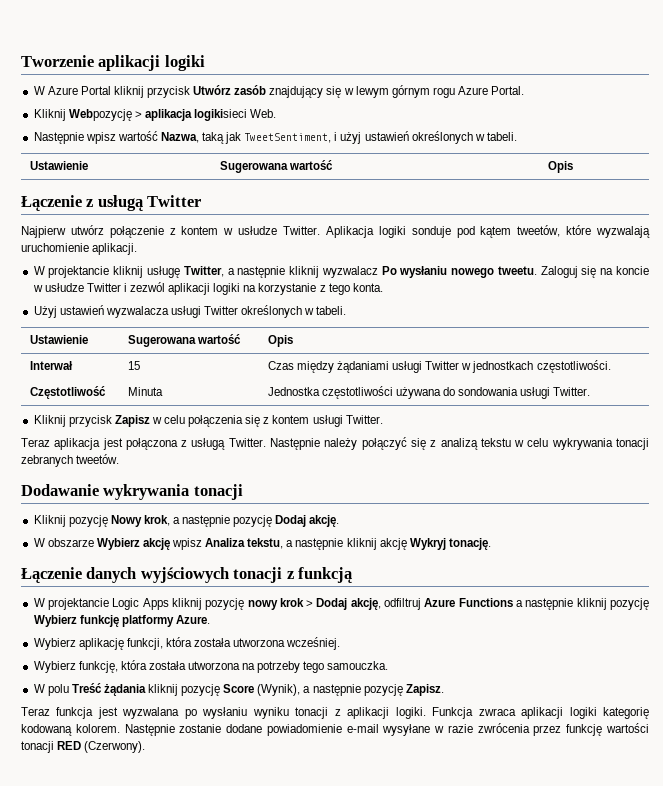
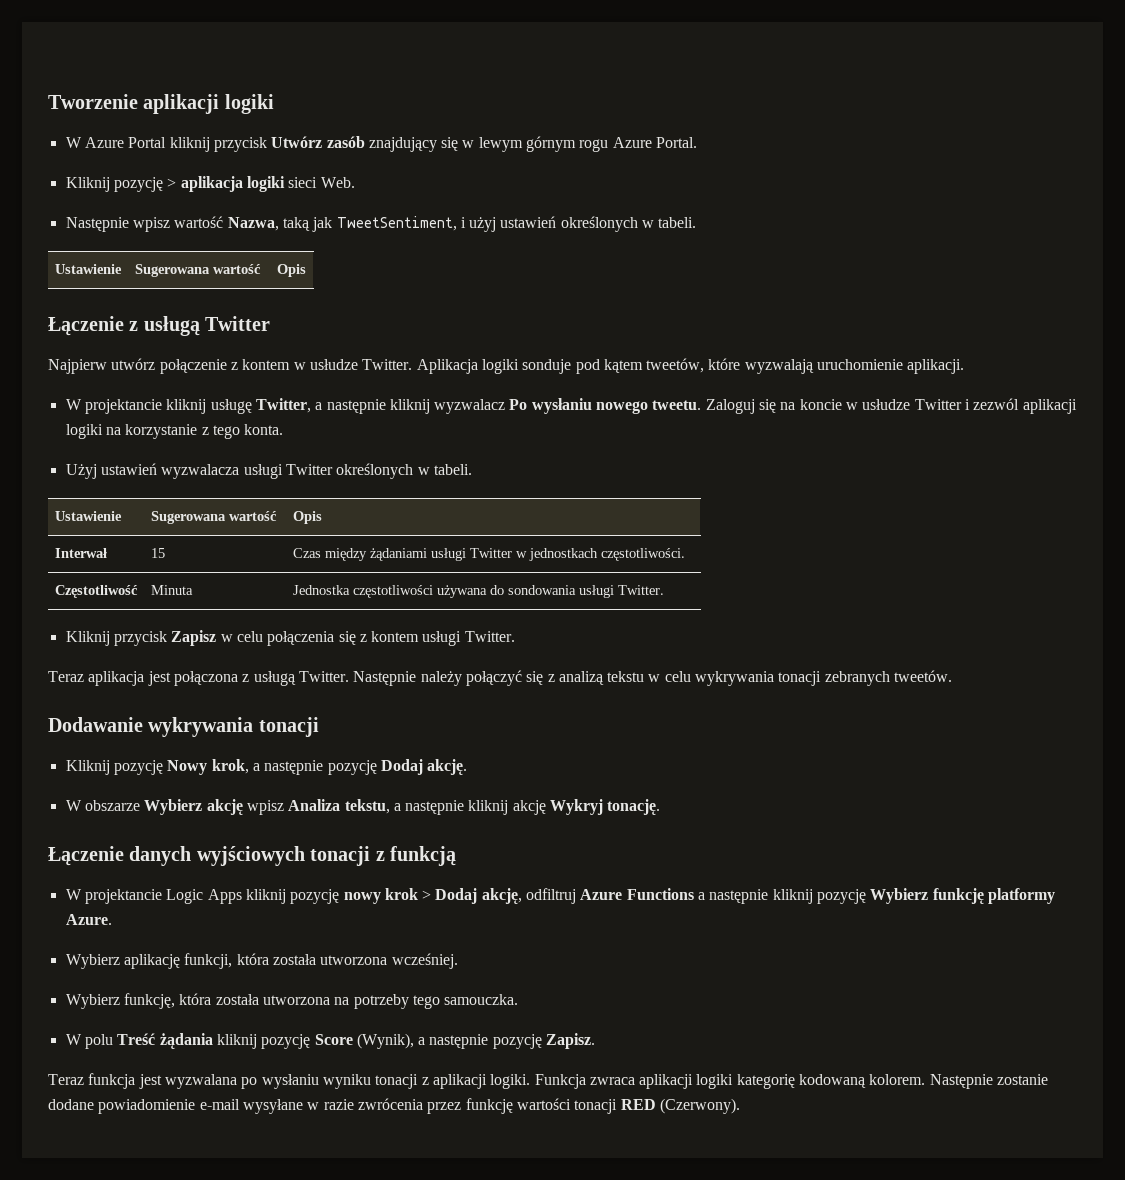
- Kliknij Webpozycję > aplikacja logikisieci Web.
+ Kliknij pozycję > aplikacja logiki sieci Web.

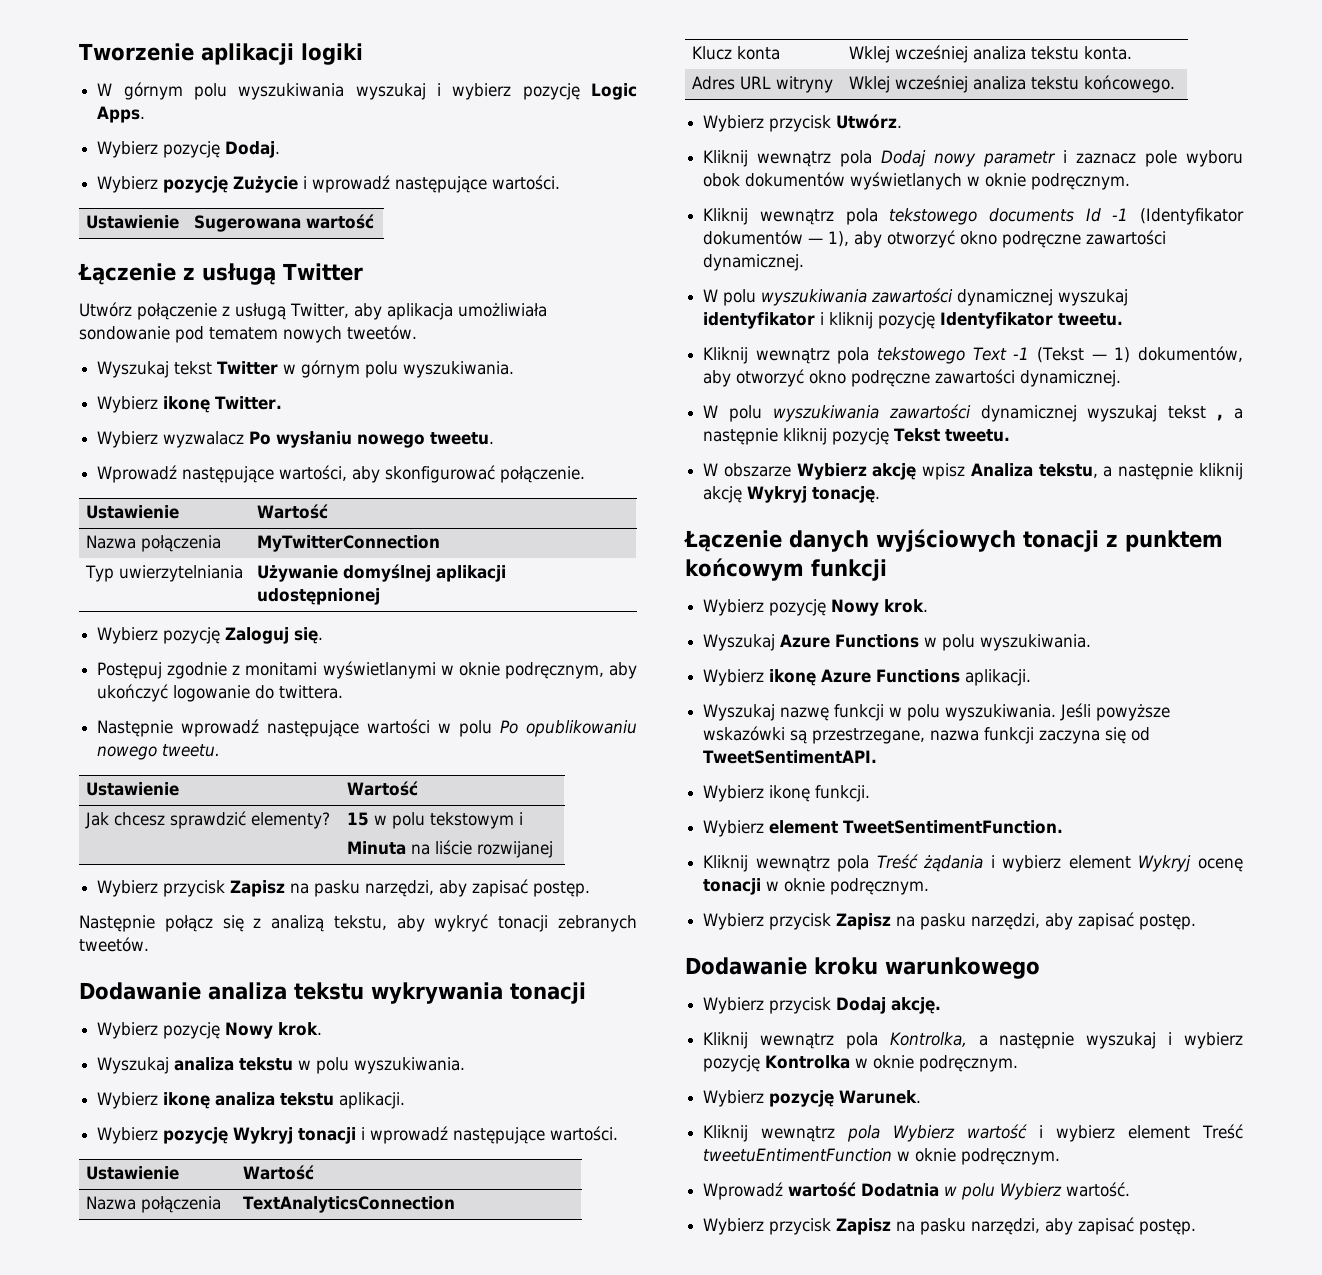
- W Azure Portal kliknij przycisk Utwórz zasób znajdujący się w lewym górnym rogu Azure Portal.
- Kliknij pozycję > aplikacja logiki sieci Web.
- Następnie wpisz wartość Nazwa, taką jak TweetSentiment, i użyj ustawień określonych w tabeli.
- Ustawienie | Sugerowana wartość | Opis
+ W górnym polu wyszukiwania wyszukaj i wybierz pozycję Logic Apps.
+ Wybierz pozycję Dodaj.
+ Wybierz pozycję Zużycie i wprowadź następujące wartości.
+ Ustawienie | Sugerowana wartość
- Najpierw utwórz połączenie z kontem w usłudze Twitter. Aplikacja logiki sonduje pod kątem tweetów, które wyzwalają uruchomienie aplikacji.
- W projektancie kliknij usługę Twitter, a następnie kliknij wyzwalacz Po wysłaniu nowego tweetu. Zaloguj się na koncie w usłudze Twitter i zezwól aplikacji logiki na korzystanie z tego konta.
- Użyj ustawień wyzwalacza usługi Twitter określonych w tabeli.
- Ustawienie | Sugerowana wartość | Opis
- Interwał | 15 | Czas między żądaniami usługi Twitter w jednostkach częstotliwości.
- Częstotliwość | Minuta | Jednostka częstotliwości używana do sondowania usługi Twitter.
- Kliknij przycisk Zapisz w celu połączenia się z kontem usługi Twitter.
- Teraz aplikacja jest połączona z usługą Twitter. Następnie należy połączyć się z analizą tekstu w celu wykrywania tonacji zebranych tweetów.
+ Utwórz połączenie z usługą Twitter, aby aplikacja umożliwiała sondowanie pod tematem nowych tweetów.
+ Wyszukaj tekst Twitter w górnym polu wyszukiwania.
+ Wybierz ikonę Twitter.
+ Wybierz wyzwalacz Po wysłaniu nowego tweetu.
+ Wprowadź następujące wartości, aby skonfigurować połączenie.
+ Ustawienie | Wartość
+ Nazwa połączenia | MyTwitterConnection
+ Typ uwierzytelniania | Używanie domyślnej aplikacji udostępnionej
+ Wybierz pozycję Zaloguj się.
+ Postępuj zgodnie z monitami wyświetlanymi w oknie podręcznym, aby ukończyć logowanie do twittera.
+ Następnie wprowadź następujące wartości w polu Po opublikowaniu nowego tweetu.
+ Ustawienie | Wartość
+ Jak chcesz sprawdzić elementy? | 15 w polu tekstowym i
+ Minuta na liście rozwijanej
+ Wybierz przycisk Zapisz na pasku narzędzi, aby zapisać postęp.
+ Następnie połącz się z analizą tekstu, aby wykryć tonacji zebranych tweetów.
- Dodawanie wykrywania tonacji
- Kliknij pozycję Nowy krok, a następnie pozycję Dodaj akcję.
+ Dodawanie analiza tekstu wykrywania tonacji
+ Wybierz pozycję Nowy krok.
+ Wyszukaj analiza tekstu w polu wyszukiwania.
+ Wybierz ikonę analiza tekstu aplikacji.
+ Wybierz pozycję Wykryj tonacji i wprowadź następujące wartości.
+ Ustawienie | Wartość
+ Nazwa połączenia | TextAnalyticsConnection
+ Klucz konta | Wklej wcześniej analiza tekstu konta.
+ Adres URL witryny | Wklej wcześniej analiza tekstu końcowego.
+ Wybierz przycisk Utwórz.
+ Kliknij wewnątrz pola Dodaj nowy parametr i zaznacz pole wyboru obok dokumentów wyświetlanych w oknie podręcznym.
+ Kliknij wewnątrz pola tekstowego documents Id -1 (Identyfikator dokumentów — 1), aby otworzyć okno podręczne zawartości dynamicznej.
+ W polu wyszukiwania zawartości dynamicznej wyszukaj identyfikator i kliknij pozycję Identyfikator tweetu.
+ Kliknij wewnątrz pola tekstowego Text -1 (Tekst — 1) dokumentów, aby otworzyć okno podręczne zawartości dynamicznej.
+ W polu wyszukiwania zawartości dynamicznej wyszukaj tekst , a następnie kliknij pozycję Tekst tweetu.
- Łączenie danych wyjściowych tonacji z funkcją
- W projektancie Logic Apps kliknij pozycję nowy krok > Dodaj akcję, odfiltruj Azure Functions a następnie kliknij pozycję Wybierz funkcję platformy Azure.
- Wybierz aplikację funkcji, która została utworzona wcześniej.
- Wybierz funkcję, która została utworzona na potrzeby tego samouczka.
- W polu Treść żądania kliknij pozycję Score (Wynik), a następnie pozycję Zapisz.
- Teraz funkcja jest wyzwalana po wysłaniu wyniku tonacji z aplikacji logiki. Funkcja zwraca aplikacji logiki kategorię kodowaną kolorem. Następnie zostanie dodane powiadomienie e-mail wysyłane w razie zwrócenia przez funkcję wartości tonacji RED (Czerwony).
+ Łączenie danych wyjściowych tonacji z punktem końcowym funkcji
+ Wybierz pozycję Nowy krok.
+ Wyszukaj Azure Functions w polu wyszukiwania.
+ Wybierz ikonę Azure Functions aplikacji.
+ Wyszukaj nazwę funkcji w polu wyszukiwania. Jeśli powyższe wskazówki są przestrzegane, nazwa funkcji zaczyna się od TweetSentimentAPI.
+ Wybierz ikonę funkcji.
+ Wybierz element TweetSentimentFunction.
+ Kliknij wewnątrz pola Treść żądania i wybierz element Wykryj ocenę tonacji w oknie podręcznym.
+ Wybierz przycisk Zapisz na pasku narzędzi, aby zapisać postęp.
+ Dodawanie kroku warunkowego
+ Wybierz przycisk Dodaj akcję.
+ Kliknij wewnątrz pola Kontrolka, a następnie wyszukaj i wybierz pozycję Kontrolka w oknie podręcznym.
+ Wybierz pozycję Warunek.
+ Kliknij wewnątrz pola Wybierz wartość i wybierz element Treść tweetuEntimentFunction w oknie podręcznym.
+ Wprowadź wartość Dodatnia w polu Wybierz wartość.
+ Wybierz przycisk Zapisz na pasku narzędzi, aby zapisać postęp.

